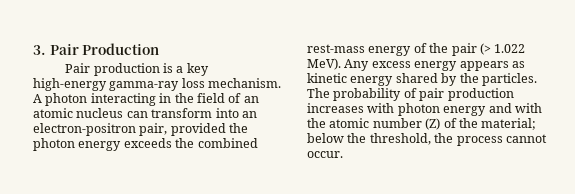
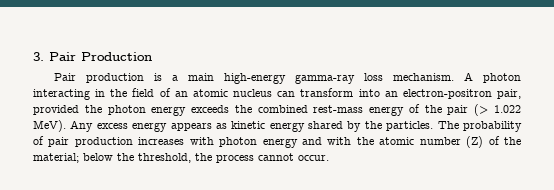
- Pair production is a key high-energy gamma-ray loss mechanism.
+ Pair production is a main high-energy gamma-ray loss mechanism.

